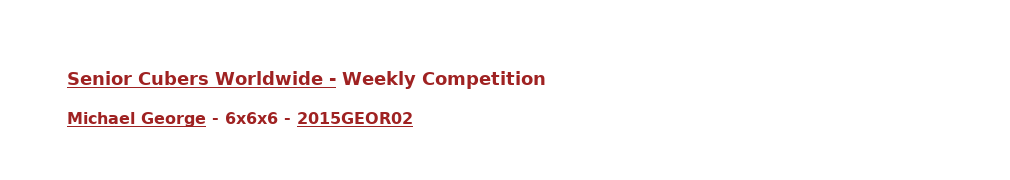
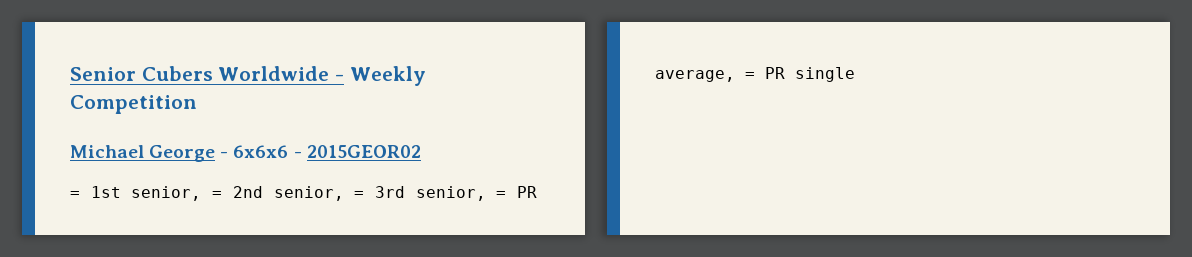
+ = 1st senior, = 2nd senior, = 3rd senior, = PR average, = PR single

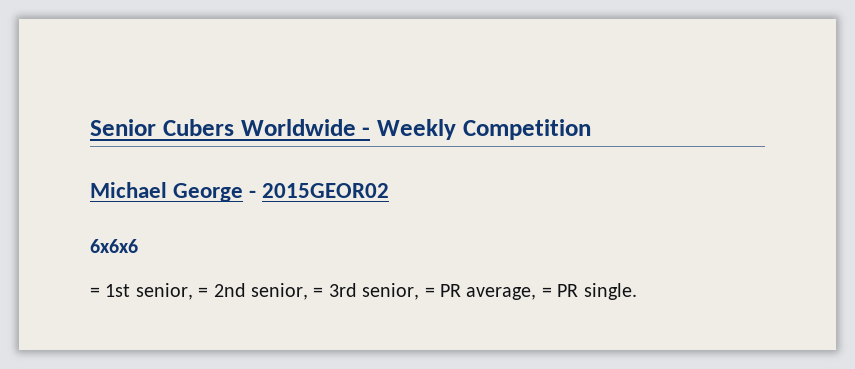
- Michael George - 6x6x6 - 2015GEOR02
+ Michael George - 2015GEOR02
+ 6x6x6
- = 1st senior, = 2nd senior, = 3rd senior, = PR average, = PR single
+ = 1st senior, = 2nd senior, = 3rd senior, = PR average, = PR single.

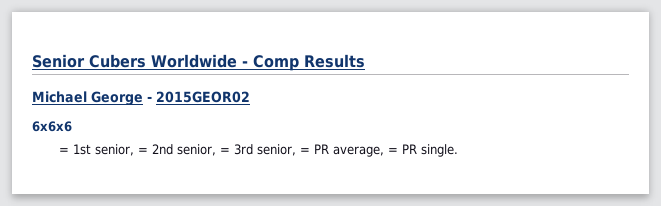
- Senior Cubers Worldwide - Weekly Competition
+ Senior Cubers Worldwide - Comp Results

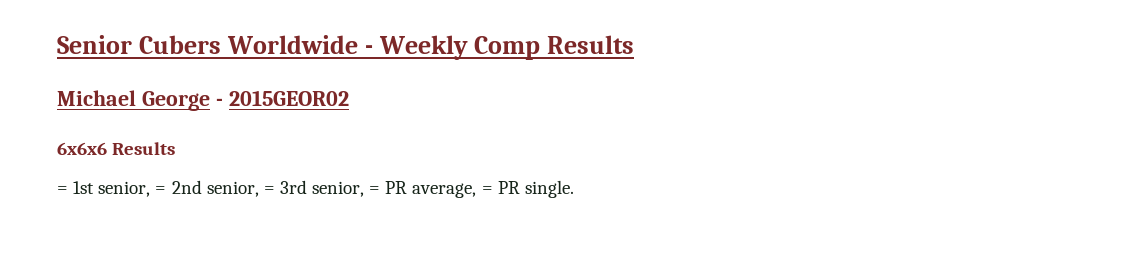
- Senior Cubers Worldwide - Comp Results
+ Senior Cubers Worldwide - Weekly Comp Results
- 6x6x6
+ 6x6x6 Results

